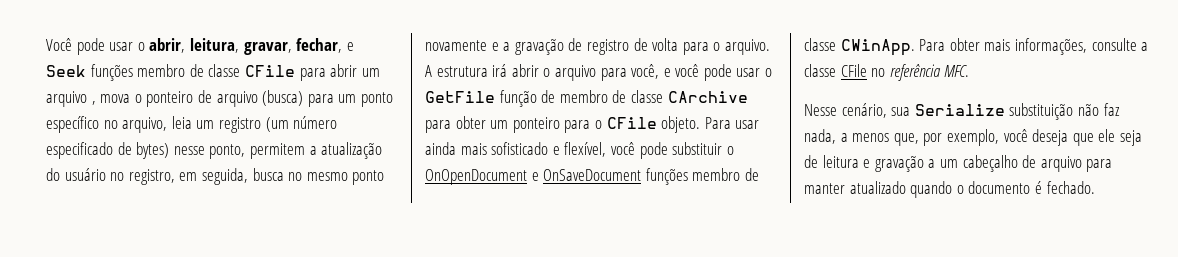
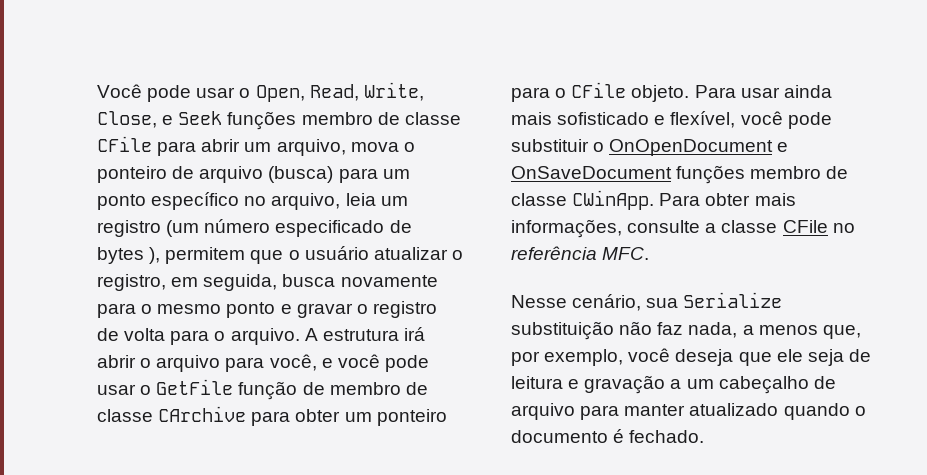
- Você pode usar o abrir, leitura, gravar, fechar, e Seek funções membro de classe CFile para abrir um arquivo , mova o ponteiro de arquivo (busca) para um ponto específico no arquivo, leia um registro (um número especificado de bytes) nesse ponto, permitem a atualização do usuário no registro, em seguida, busca no mesmo ponto novamente e a gravação de registro de volta para o arquivo.
+ Você pode usar o Open, Read, Write, Close, e Seek funções membro de classe CFile para abrir um arquivo, mova o ponteiro de arquivo (busca) para um ponto específico no arquivo, leia um registro (um número especificado de bytes ), permitem que o usuário atualizar o registro, em seguida, busca novamente para o mesmo ponto e gravar o registro de volta para o arquivo.

